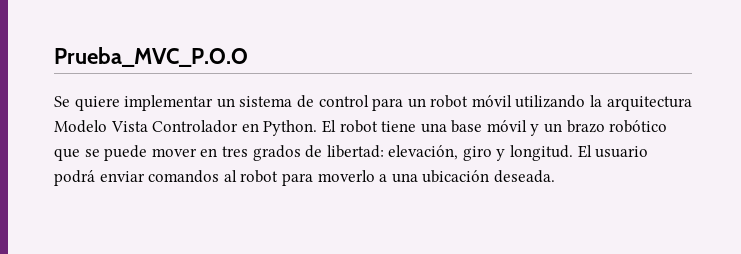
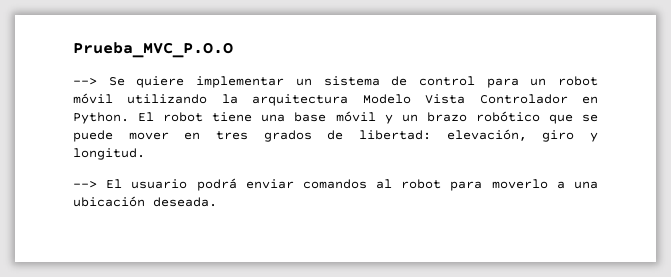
- Se quiere implementar un sistema de control para un robot móvil utilizando la arquitectura Modelo Vista Controlador en Python.
+ --> Se quiere implementar un sistema de control para un robot móvil utilizando la arquitectura Modelo Vista Controlador en Python.
- El robot tiene una base móvil y un brazo robótico que se puede mover en tres grados de libertad: elevación, giro y longitud. El usuario podrá enviar comandos al robot para moverlo a una ubicación deseada.
+ El robot tiene una base móvil y un brazo robótico que se puede mover en tres grados de libertad: elevación, giro y longitud.
+ --> El usuario podrá enviar comandos al robot para moverlo a una ubicación deseada.

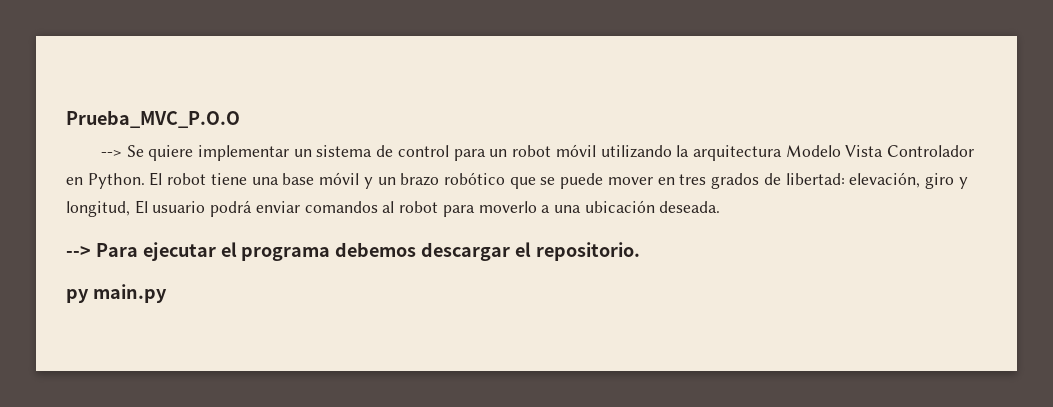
- El robot tiene una base móvil y un brazo robótico que se puede mover en tres grados de libertad: elevación, giro y longitud.
- --> El usuario podrá enviar comandos al robot para moverlo a una ubicación deseada.
+ El robot tiene una base móvil y un brazo robótico que se puede mover en tres grados de libertad: elevación, giro y longitud, El usuario podrá enviar comandos al robot para moverlo a una ubicación deseada.
+ --> Para ejecutar el programa debemos descargar el repositorio.
+ py main.py

